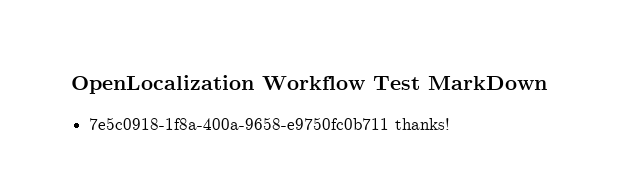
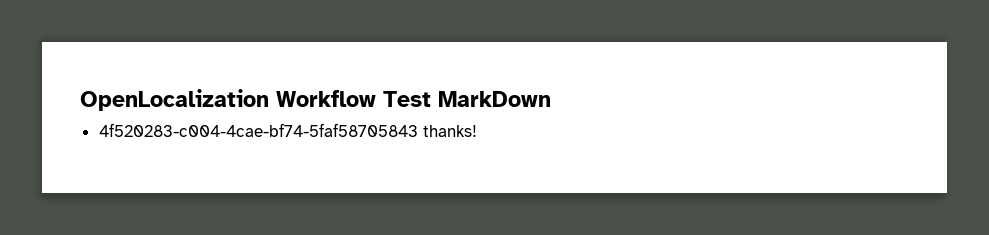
- 7e5c0918-1f8a-400a-9658-e9750fc0b711 thanks!
+ 4f520283-c004-4cae-bf74-5faf58705843 thanks!

